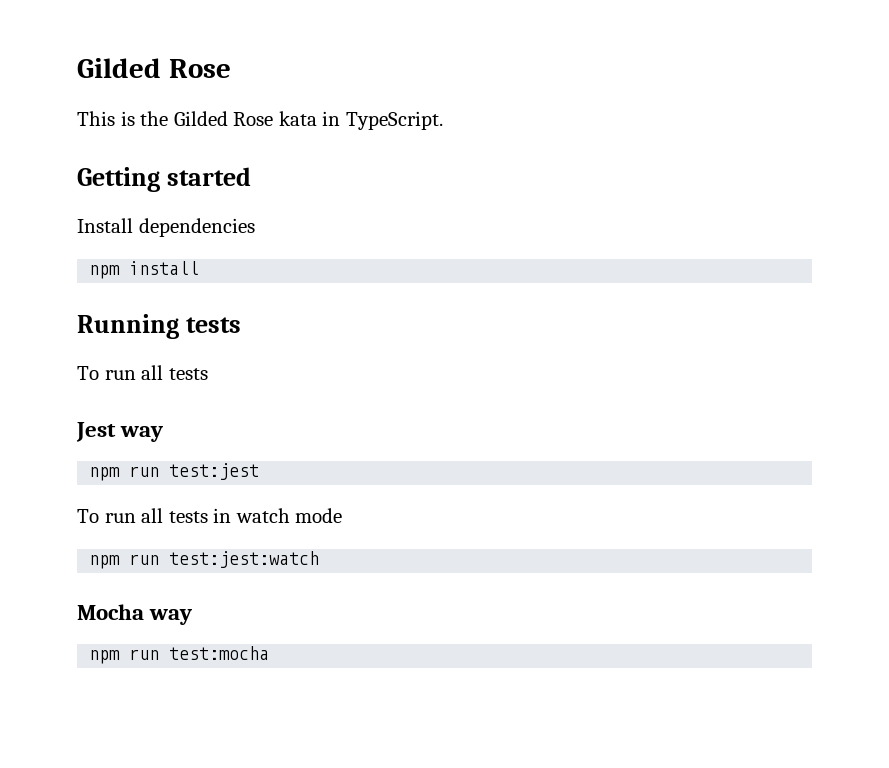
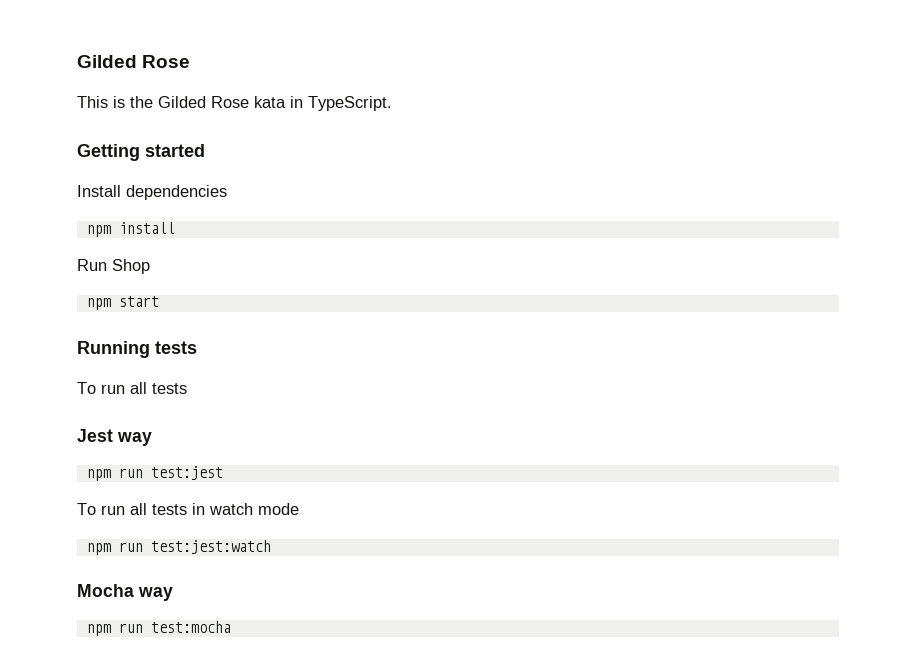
+ Run Shop
+ npm start

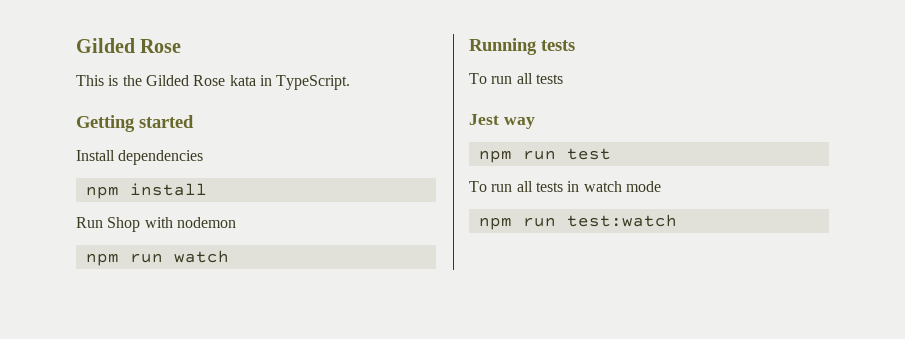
- Run Shop
- npm start
+ Run Shop with nodemon
+ npm run watch
- npm run test:jest
+ npm run test
- npm run test:jest:watch
- Mocha way
- npm run test:mocha
+ npm run test:watch

